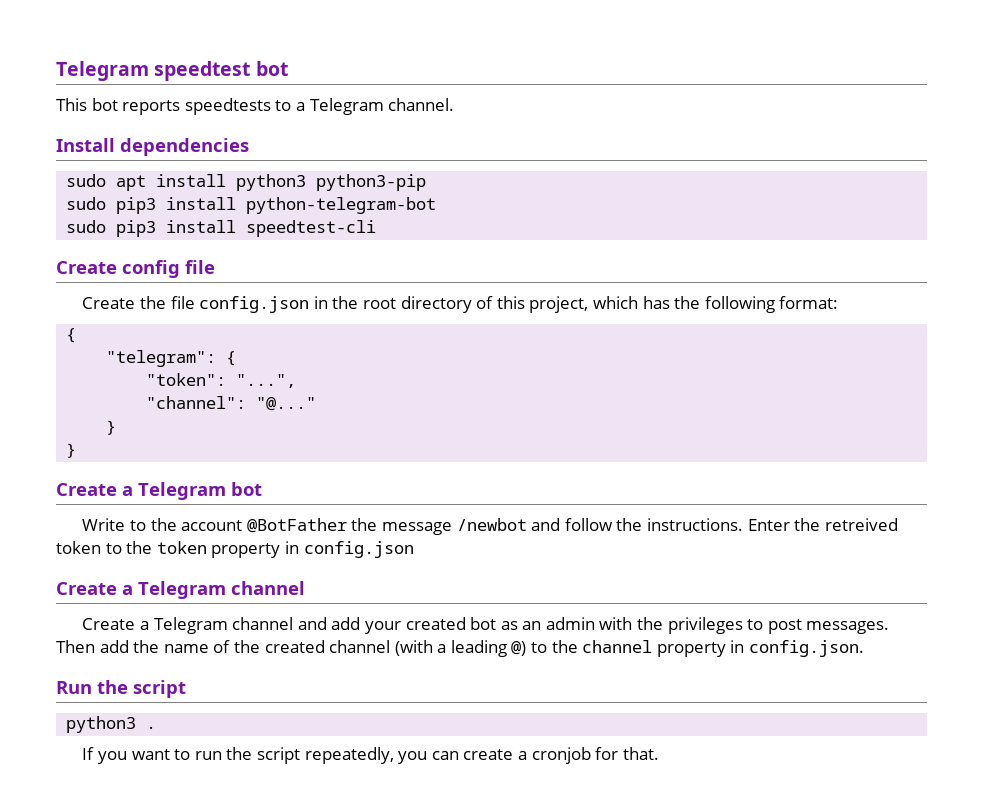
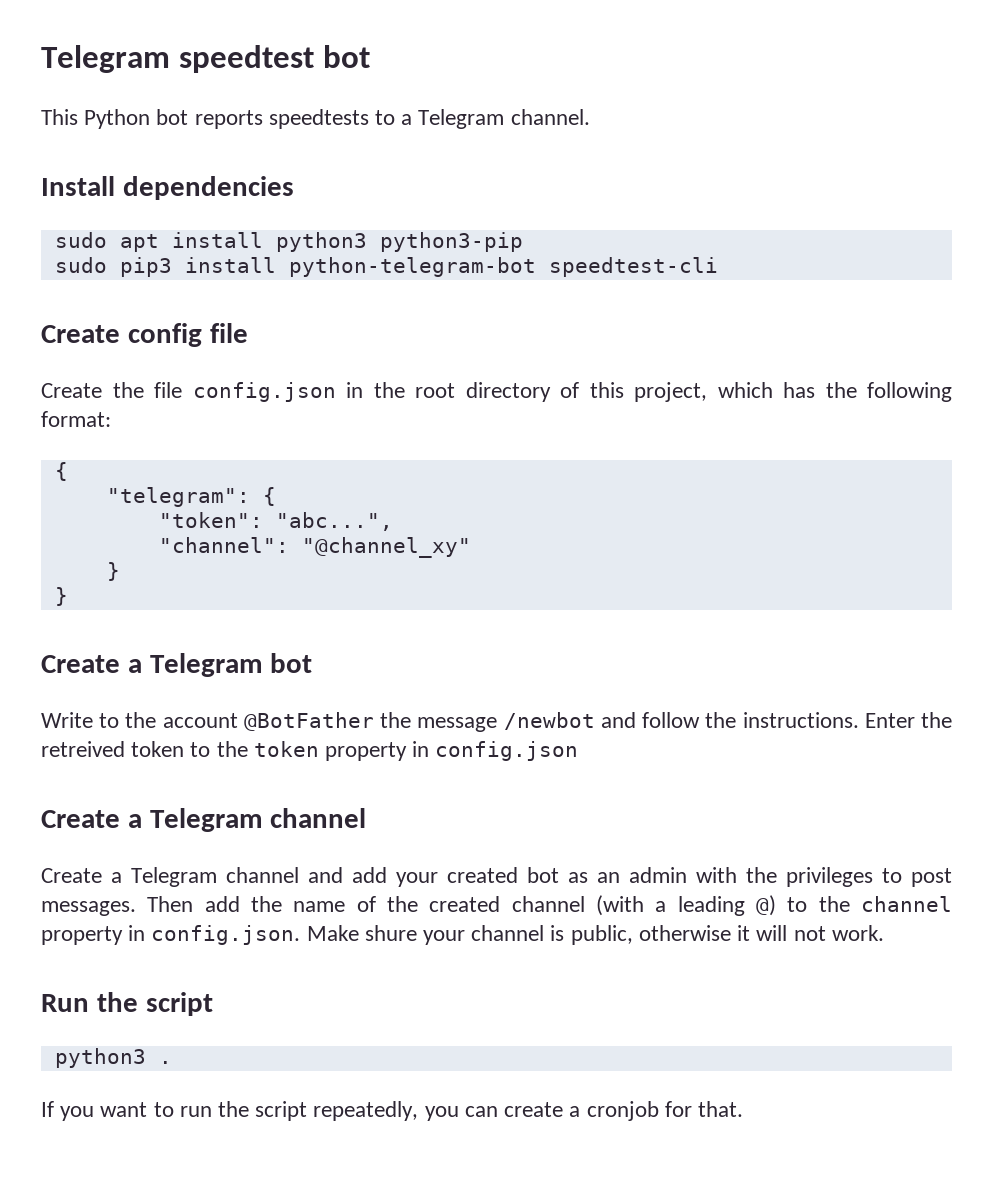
- This bot reports speedtests to a Telegram channel.
+ This Python bot reports speedtests to a Telegram channel.
- sudo pip3 install python-telegram-bot
- sudo pip3 install speedtest-cli
+ sudo pip3 install python-telegram-bot speedtest-cli
- "token": "...",
+ "token": "abc...",
- "channel": "@..."
+ "channel": "@channel_xy"
- Then add the name of the created channel (with a leading @) to the channel property in config.json.
+ Then add the name of the created channel (with a leading @) to the channel property in config.json. Make shure your channel is public, otherwise it will not work.

